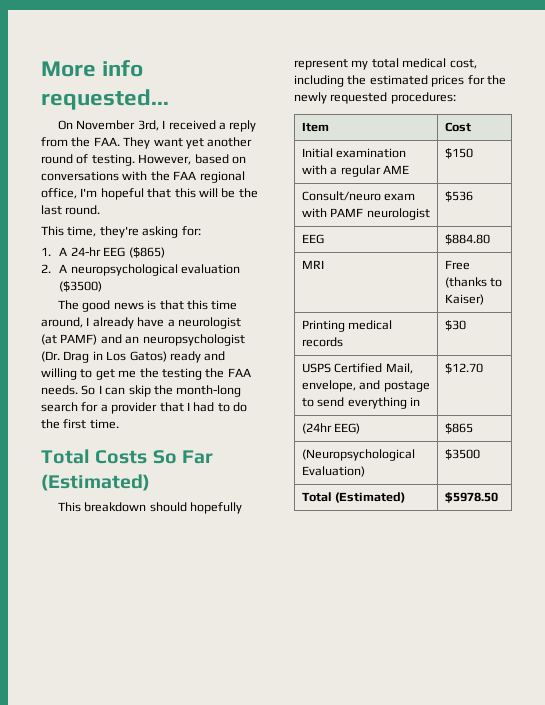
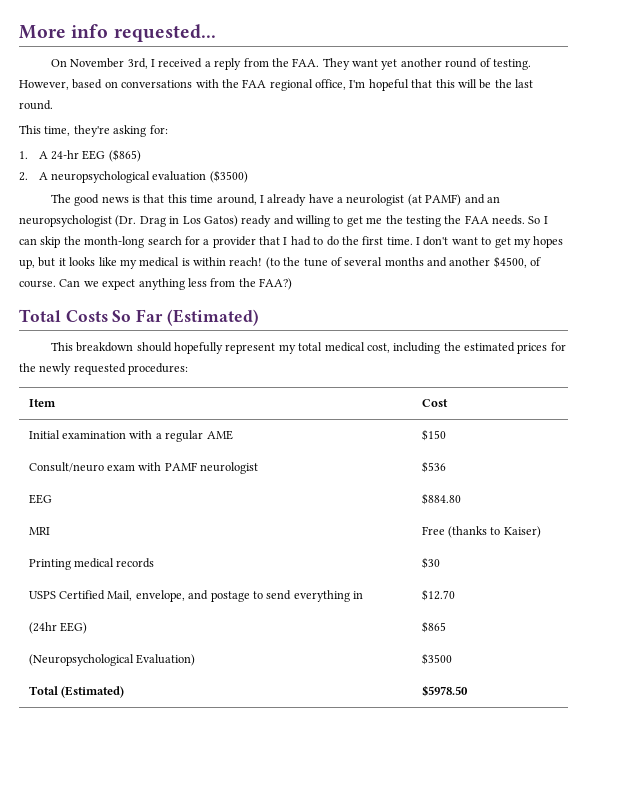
+ I don't want to get my hopes up, but it looks like my medical is within reach! (to the tune of several months and another $4500, of course. Can we expect anything less from the FAA?)

